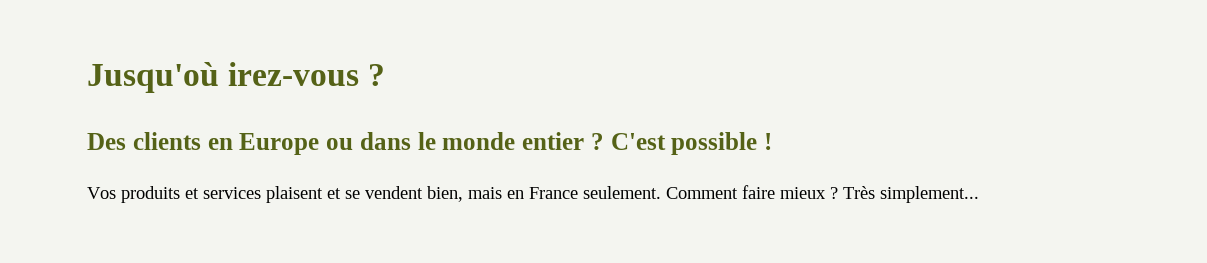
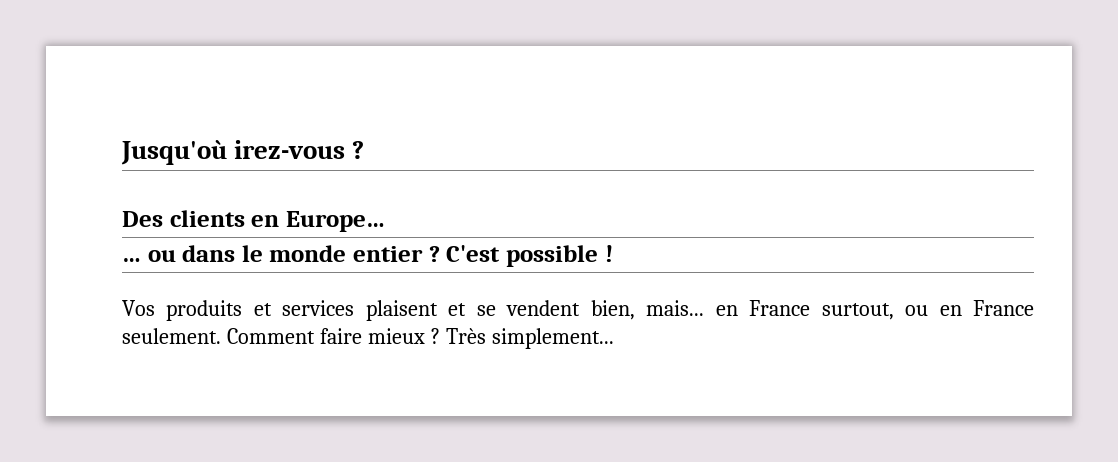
- Des clients en Europe ou dans le monde entier ?
+ Des clients en Europe…
+ … ou dans le monde entier ?
- Vos produits et services plaisent et se vendent bien, mais en France seulement.
+ Vos produits et services plaisent et se vendent bien, mais... en France surtout, ou en France seulement.

